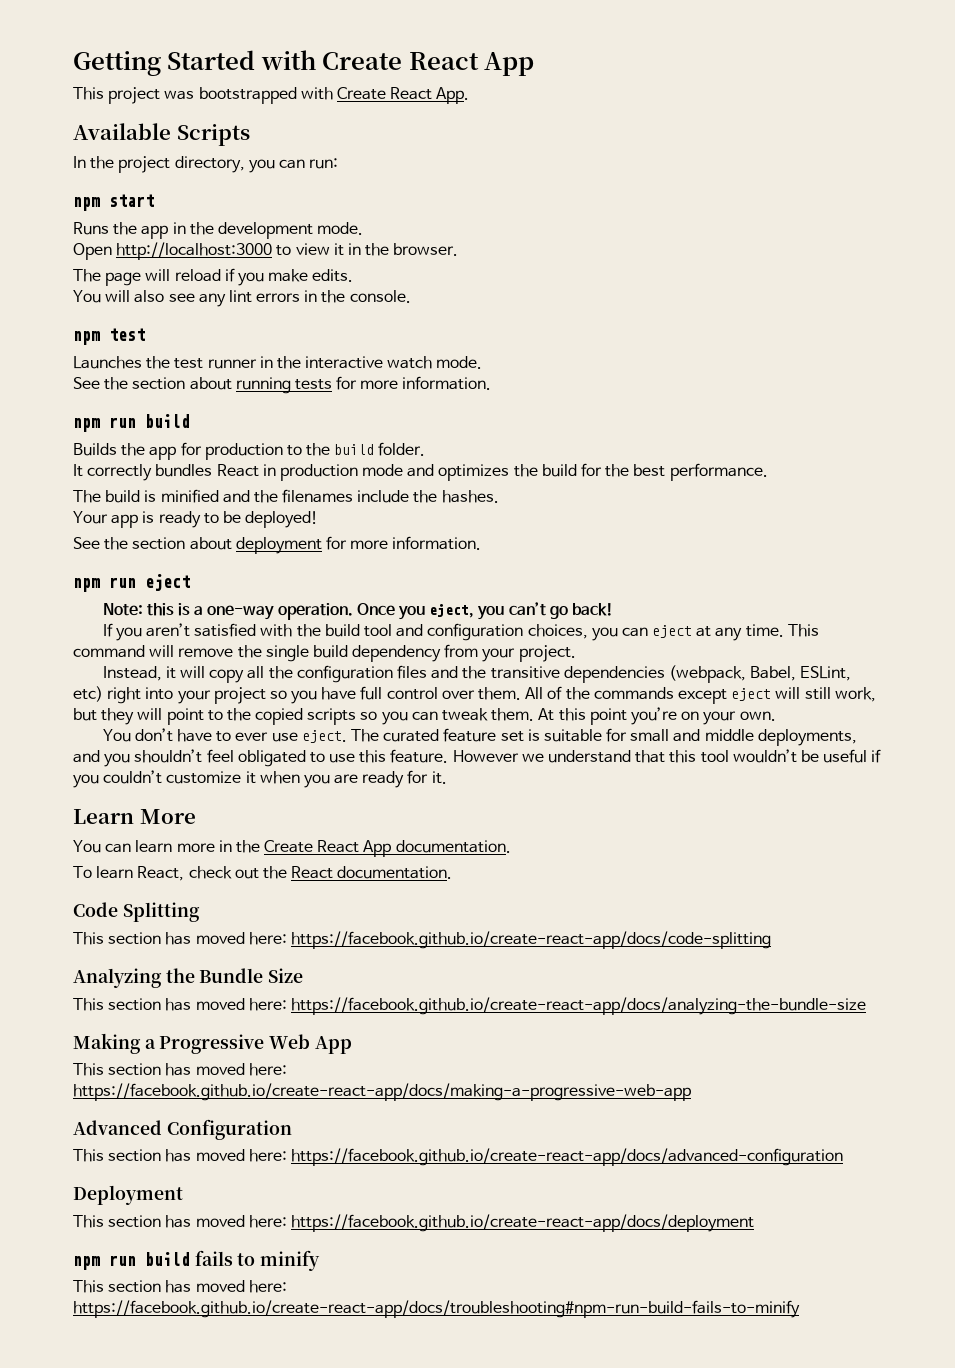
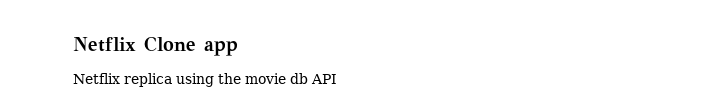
- Getting Started with Create React App
- This project was bootstrapped with Create React App.
- Available Scripts
- In the project directory, you can run:
- npm start
- Runs the app in the development mode.
- Open http://localhost:3000 to view it in the browser.
- The page will reload if you make edits.
- You will also see any lint errors in the console.
- npm test
- Launches the test runner in the interactive watch mode.
- See the section about running tests for more information.
- npm run build
- Builds the app for production to the build folder.
- It correctly bundles React in production mode and optimizes the build for the best performance.
- The build is minified and the filenames include the hashes.
- Your app is ready to be deployed!
- See the section about deployment for more information.
- npm run eject
- Note: this is a one-way operation. Once you eject, you can’t go back!
- If you aren’t satisfied with the build tool and configuration choices, you can eject at any time. This command will remove the single build dependency from your project.
- Instead, it will copy all the configuration files and the transitive dependencies (webpack, Babel, ESLint, etc) right into your project so you have full control over them. All of the commands except eject will still work, but they will point to the copied scripts so you can tweak them. At this point you’re on your own.
- You don’t have to ever use eject. The curated feature set is suitable for small and middle deployments, and you shouldn’t feel obligated to use this feature. However we understand that this tool wouldn’t be useful if you couldn’t customize it when you are ready for it.
- Learn More
- You can learn more in the Create React App documentation.
- To learn React, check out the React documentation.
- Code Splitting
- This section has moved here: https://facebook.github.io/create-react-app/docs/code-splitting
- Analyzing the Bundle Size
- This section has moved here: https://facebook.github.io/create-react-app/docs/analyzing-the-bundle-size
- Making a Progressive Web App
- This section has moved here: https://facebook.github.io/create-react-app/docs/making-a-progressive-web-app
- Advanced Configuration
- This section has moved here: https://facebook.github.io/create-react-app/docs/advanced-configuration
- Deployment
- This section has moved here: https://facebook.github.io/create-react-app/docs/deployment
- npm run build fails to minify
- This section has moved here: https://facebook.github.io/create-react-app/docs/troubleshooting#npm-run-build-fails-to-minify
+ Netflix Clone app
+ Netflix replica using the movie db API

